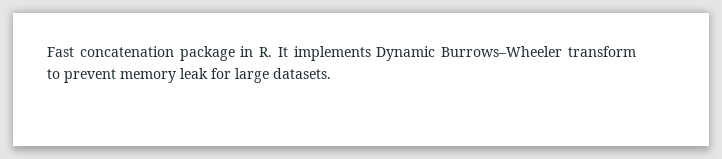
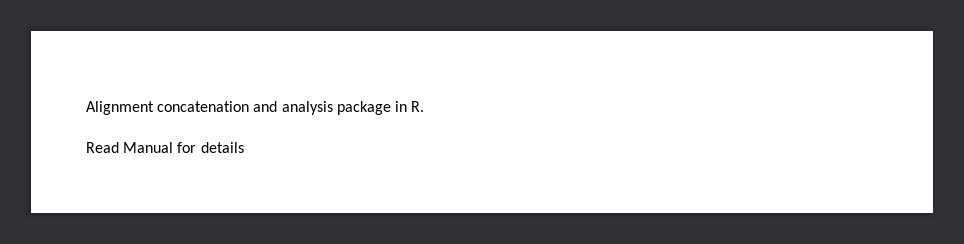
- Fast concatenation package in R. It implements Dynamic Burrows–Wheeler transform to prevent memory leak for large datasets.
+ Alignment concatenation and analysis package in R.
+ Read Manual for details

